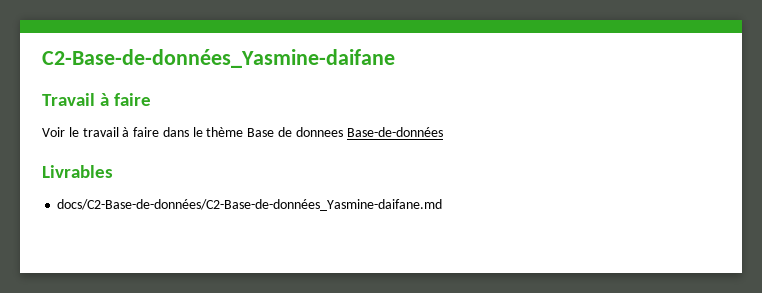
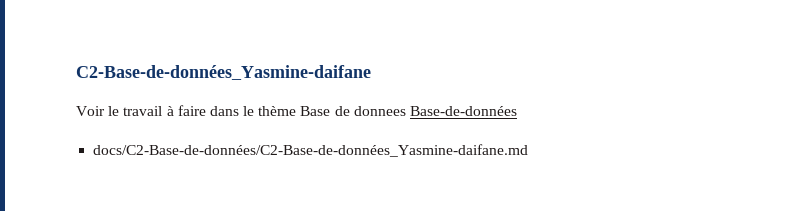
- Travail à faire
- Livrables

